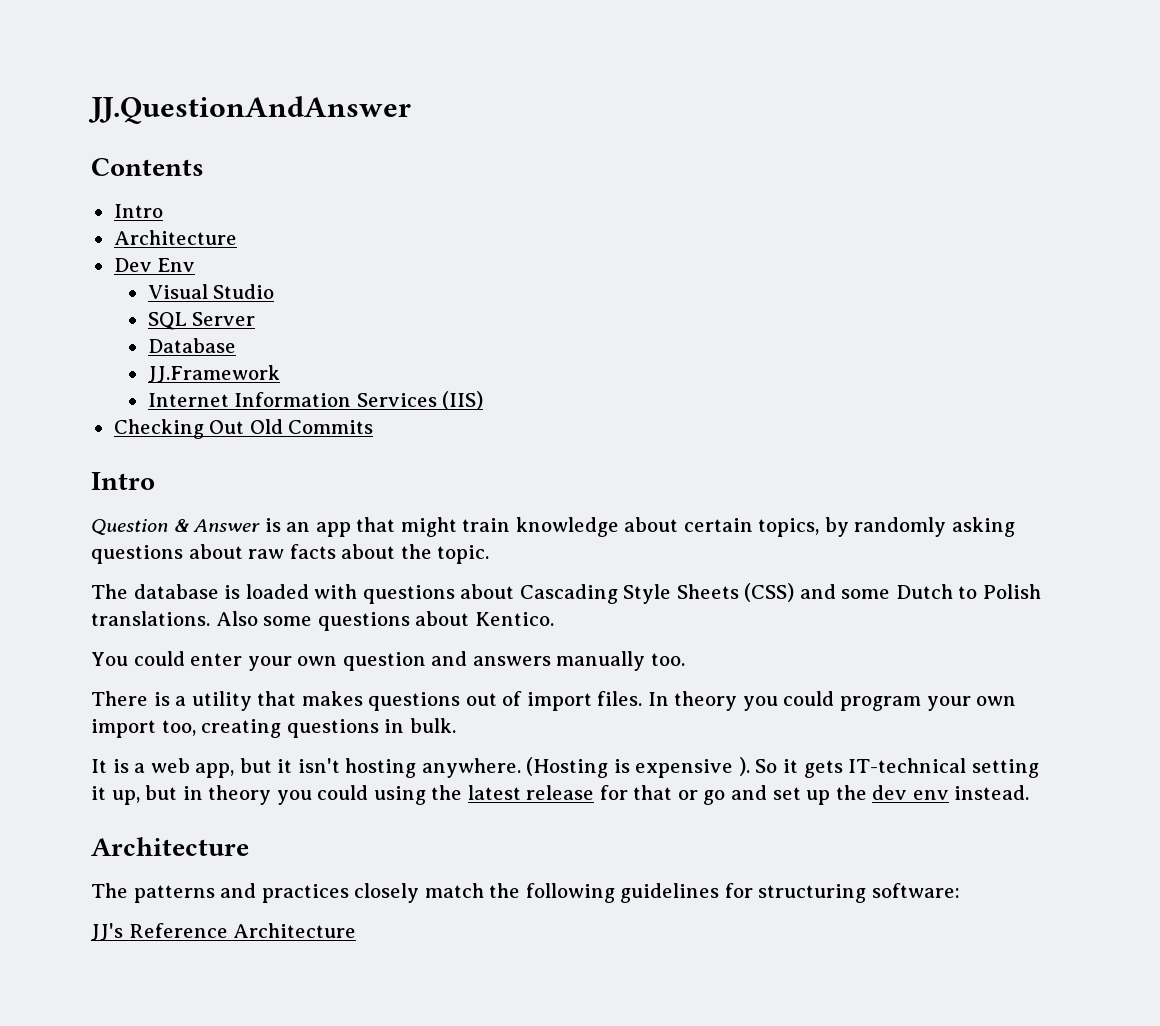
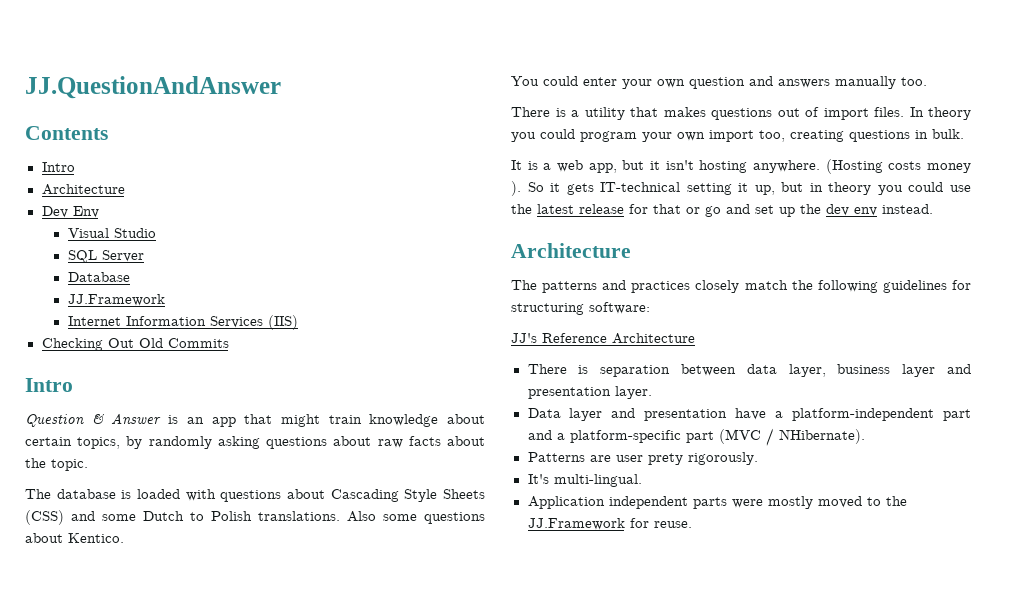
- (Hosting is expensive ).
+ (Hosting costs money ).
- So it gets IT-technical setting it up, but in theory you could using the latest release for that or go and set up the dev env instead.
+ So it gets IT-technical setting it up, but in theory you could use the latest release for that or go and set up the dev env instead.
+ There is separation between data layer, business layer and presentation layer.
+ Data layer and presentation have a platform-independent part and a platform-specific part (MVC / NHibernate).
+ Patterns are user prety rigorously.
+ It's multi-lingual.
+ Application independent parts were mostly moved to the JJ.Framework for reuse.

